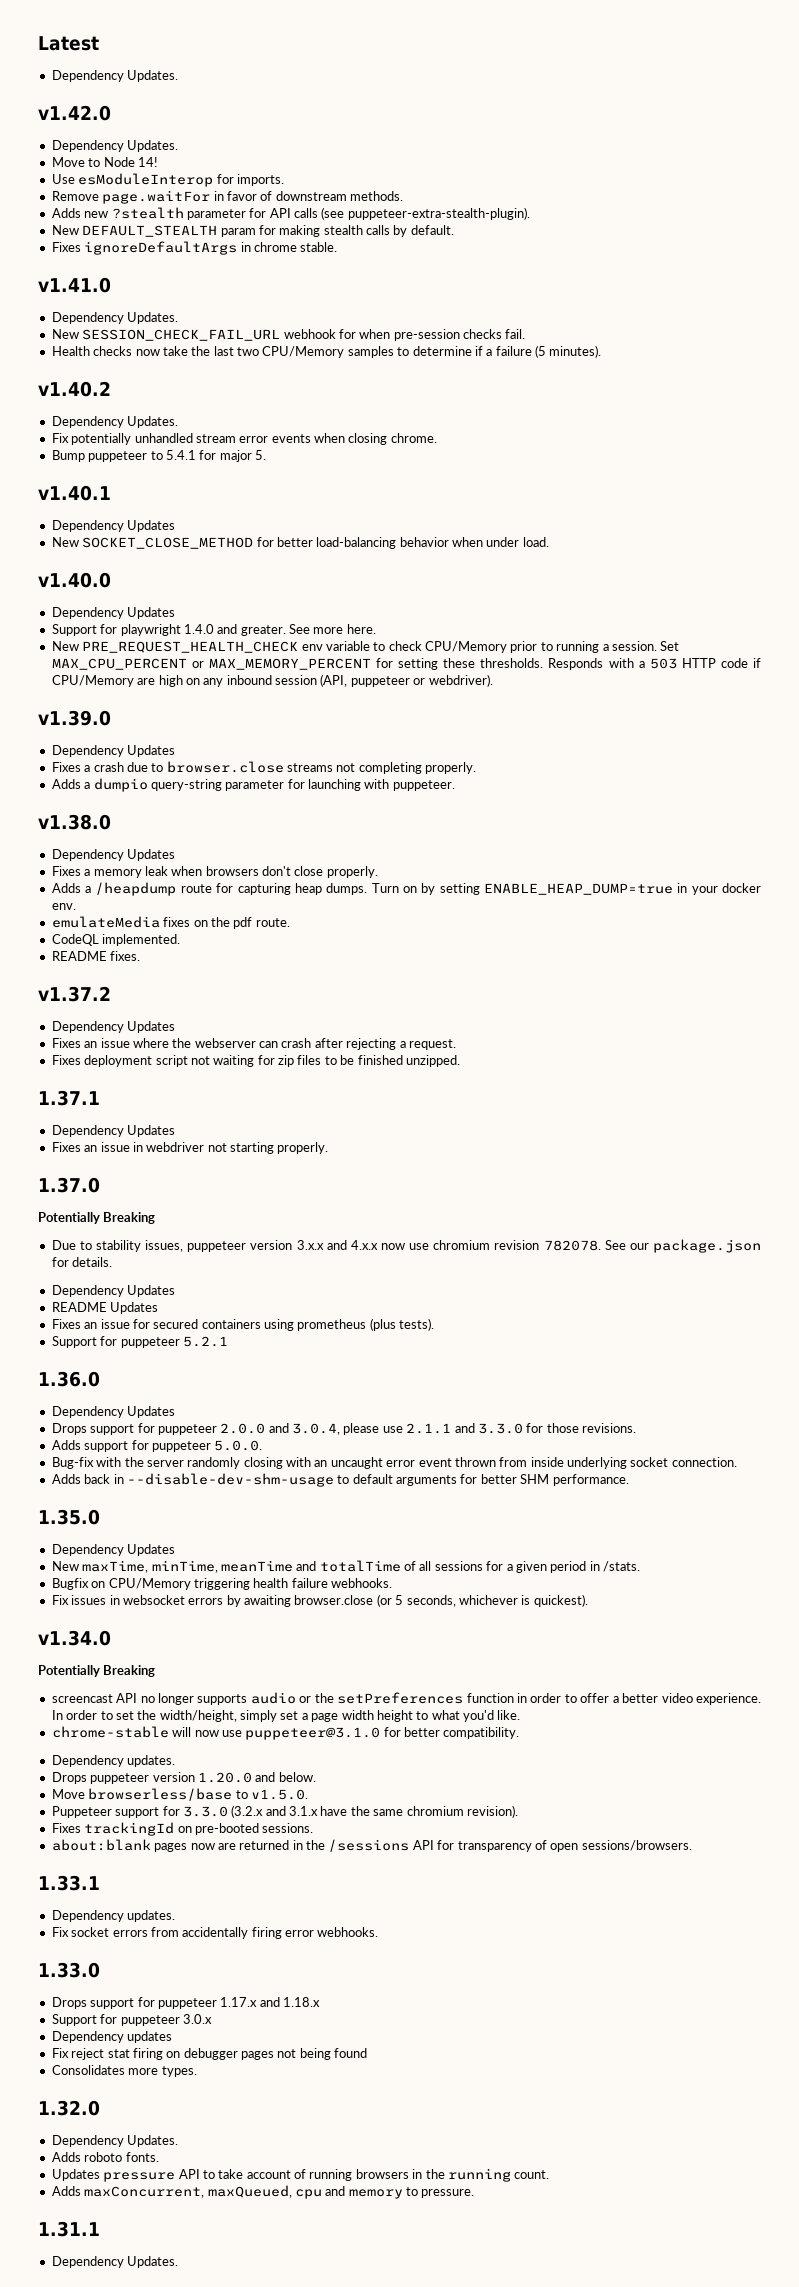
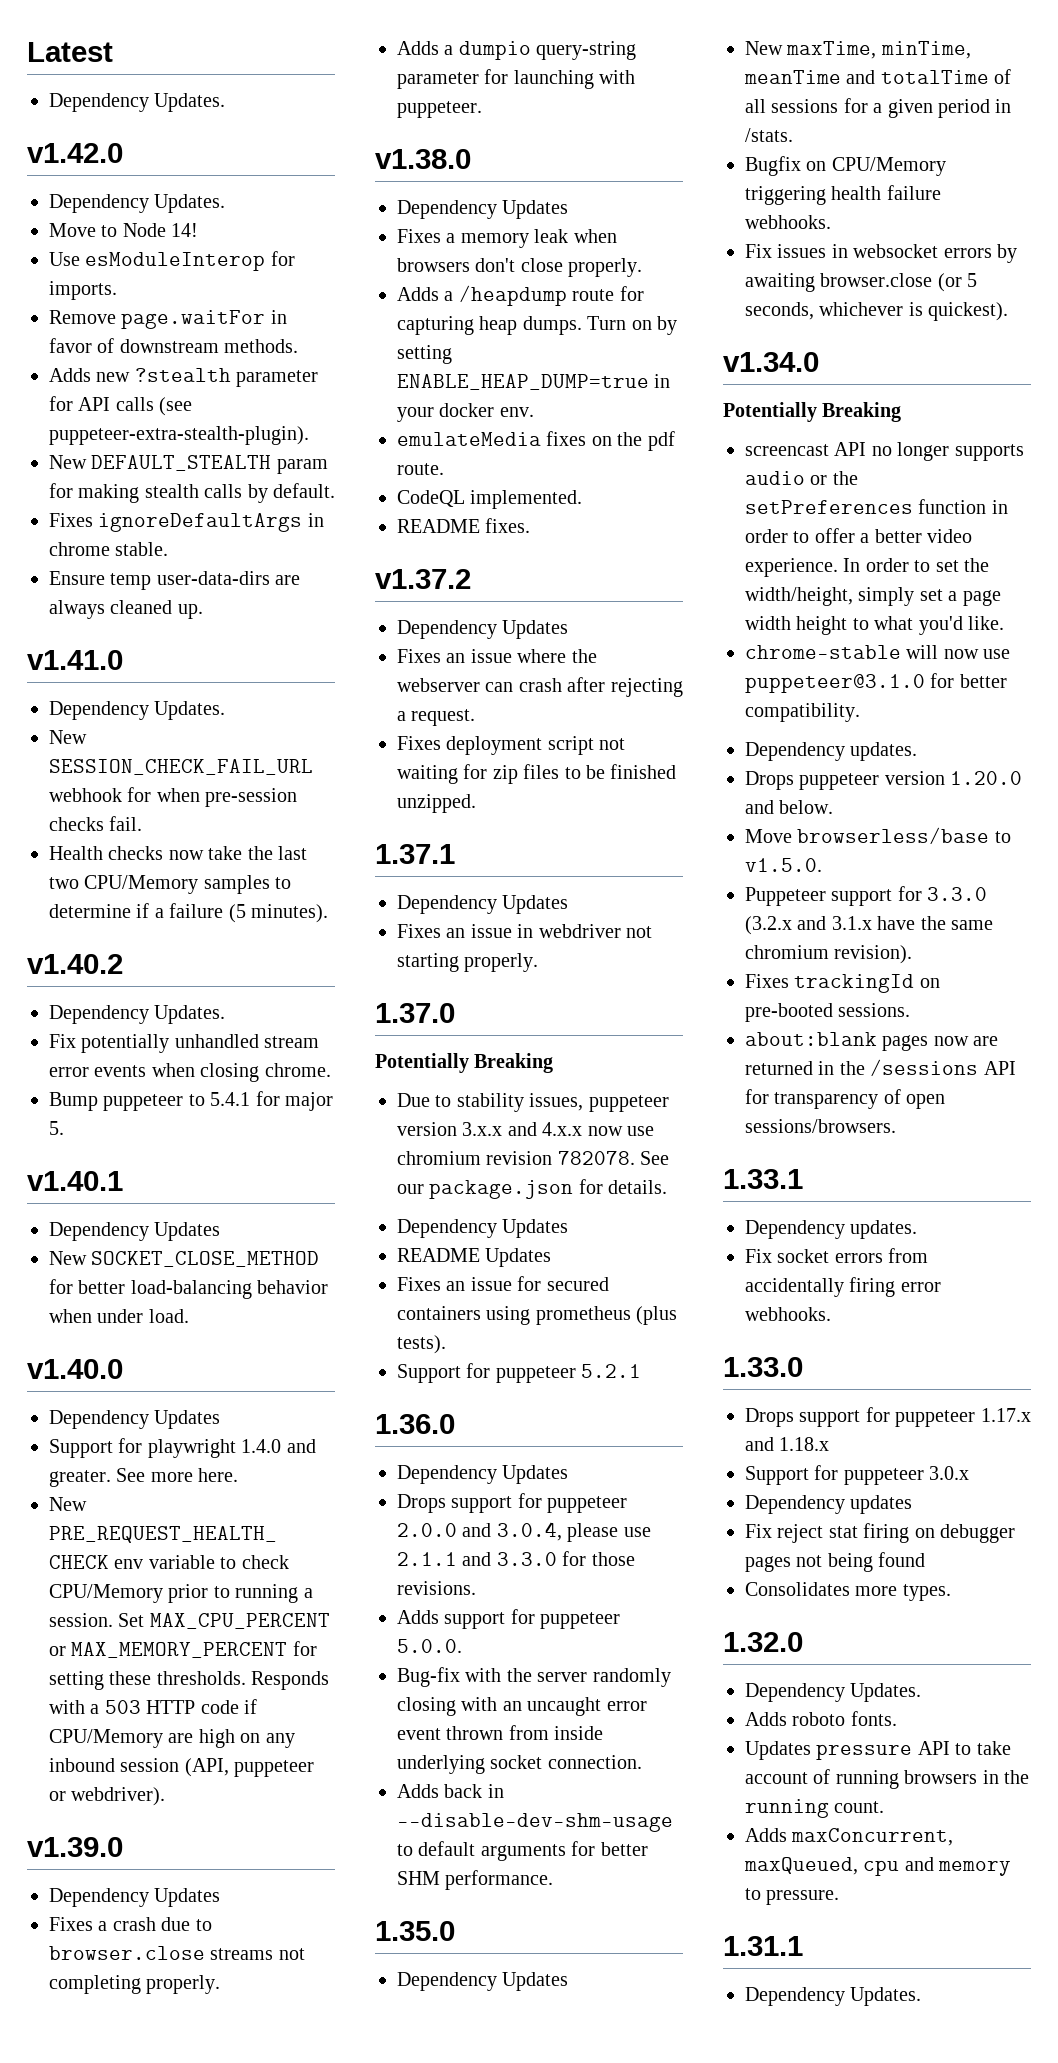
+ Ensure temp user-data-dirs are always cleaned up.

